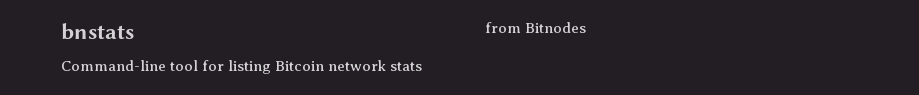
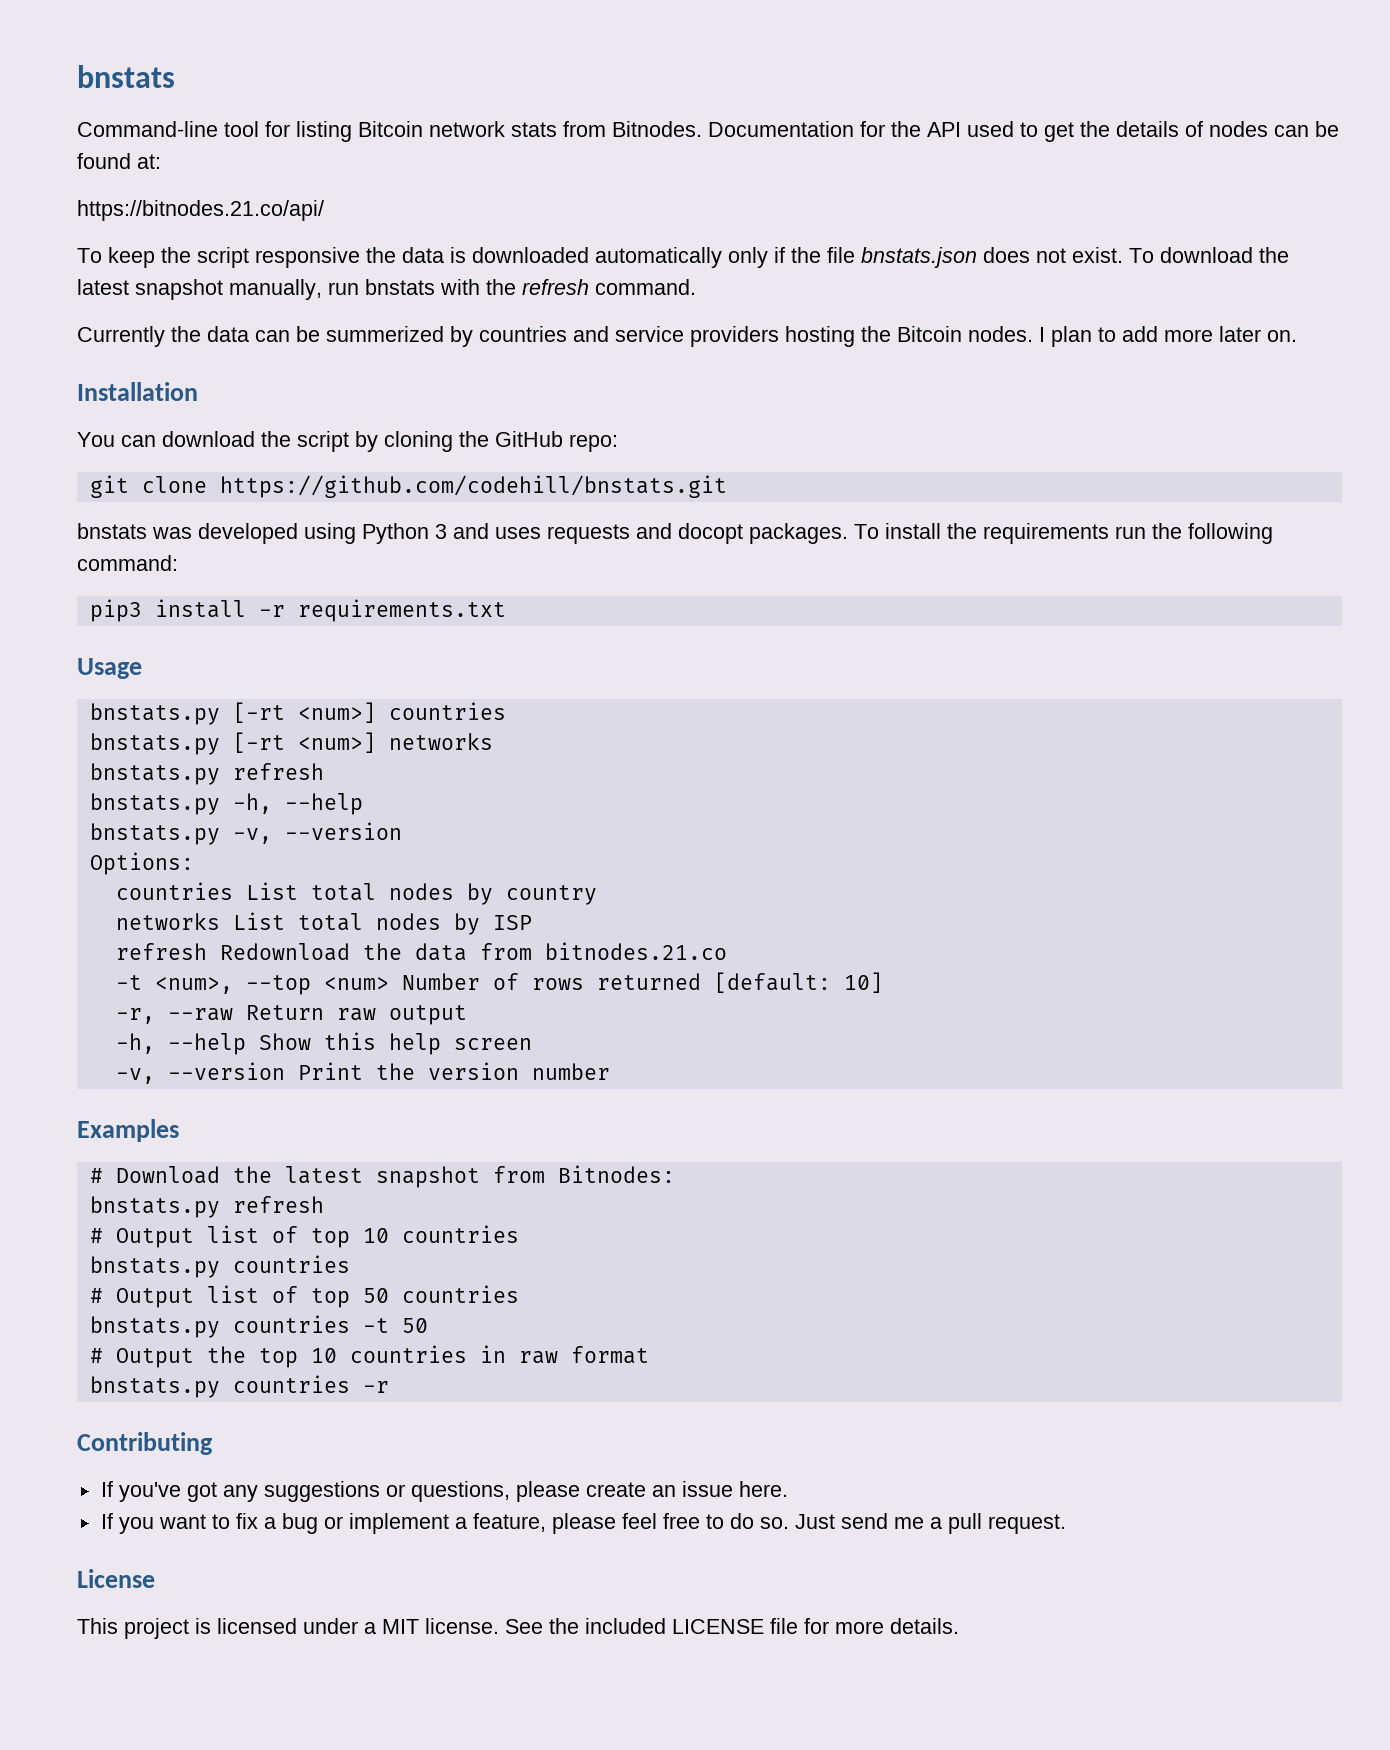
- Command-line tool for listing Bitcoin network stats from Bitnodes
+ Command-line tool for listing Bitcoin network stats from Bitnodes. Documentation for the API used to get the details of nodes can be found at:
+ https://bitnodes.21.co/api/
+ To keep the script responsive the data is downloaded automatically only if the file bnstats.json does not exist. To download the latest snapshot manually, run bnstats with the refresh command.
+ Currently the data can be summerized by countries and service providers hosting the Bitcoin nodes. I plan to add more later on.
+ Installation
+ You can download the script by cloning the GitHub repo:
+ git clone https://github.com/codehill/bnstats.git
+ bnstats was developed using Python 3 and uses requests and docopt packages. To install the requirements run the following command:
+ pip3 install -r requirements.txt
+ Usage
+ bnstats.py [-rt <num>] countries
+ bnstats.py [-rt <num>] networks
+ bnstats.py refresh
+ bnstats.py -h, --help
+ bnstats.py -v, --version
+ Options:
+ countries List total nodes by country
+ networks List total nodes by ISP
+ refresh Redownload the data from bitnodes.21.co
+ -t <num>, --top <num> Number of rows returned [default: 10]
+ -r, --raw Return raw output
+ -h, --help Show this help screen
+ -v, --version Print the version number
+ Examples
+ # Download the latest snapshot from Bitnodes:
+ bnstats.py refresh
+ # Output list of top 10 countries
+ bnstats.py countries
+ # Output list of top 50 countries
+ bnstats.py countries -t 50
+ # Output the top 10 countries in raw format
+ bnstats.py countries -r
+ Contributing
+ If you've got any suggestions or questions, please create an issue here.
+ If you want to fix a bug or implement a feature, please feel free to do so. Just send me a pull request.
+ License
+ This project is licensed under a MIT license. See the included LICENSE file for more details.

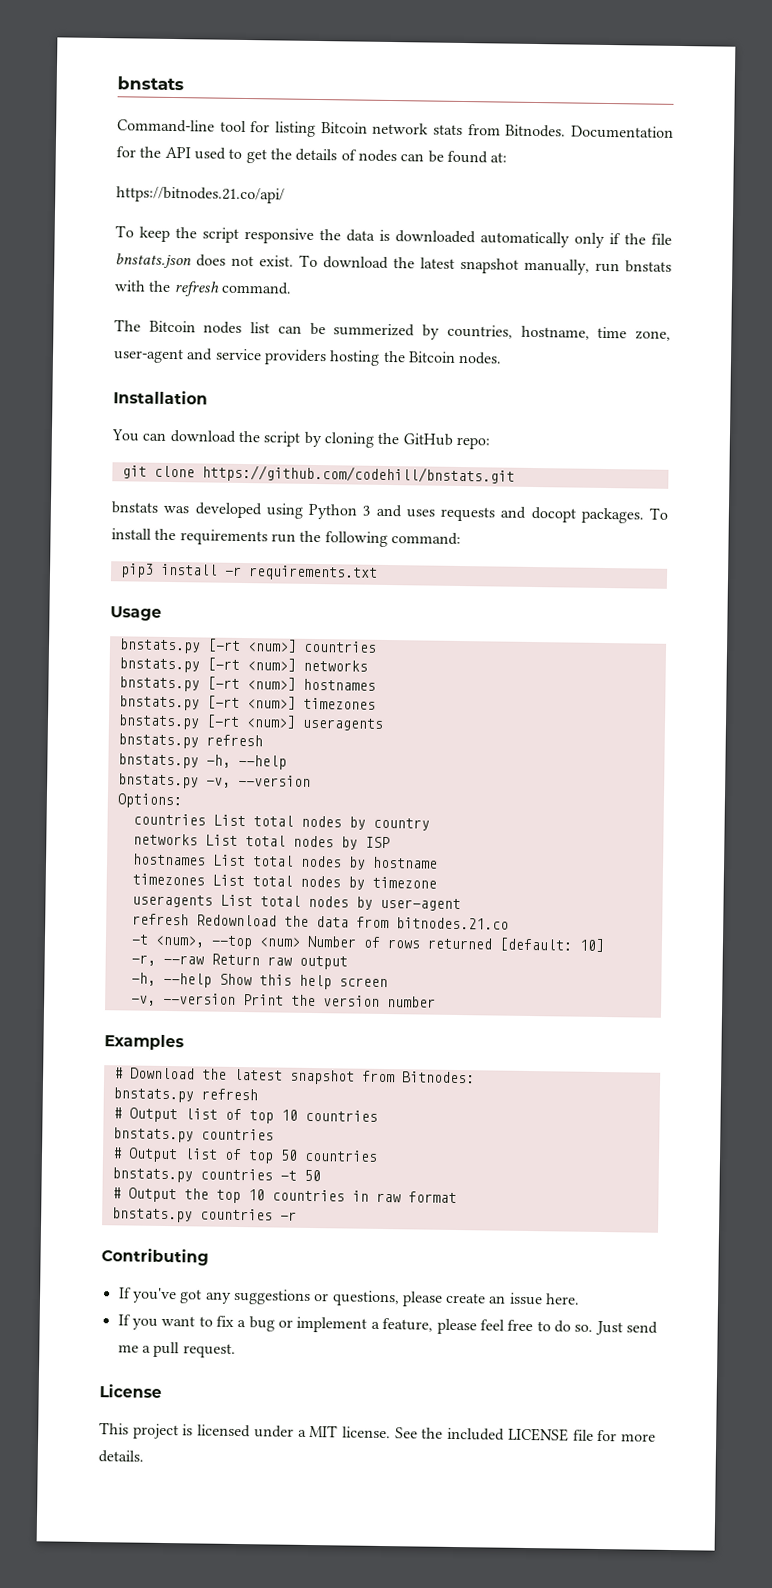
- Currently the data can be summerized by countries and service providers hosting the Bitcoin nodes. I plan to add more later on.
+ The Bitcoin nodes list can be summerized by countries, hostname, time zone, user-agent and service providers hosting the Bitcoin nodes.
+ bnstats.py [-rt <num>] hostnames
+ bnstats.py [-rt <num>] timezones
+ bnstats.py [-rt <num>] useragents
+ hostnames List total nodes by hostname
+ timezones List total nodes by timezone
+ useragents List total nodes by user-agent

